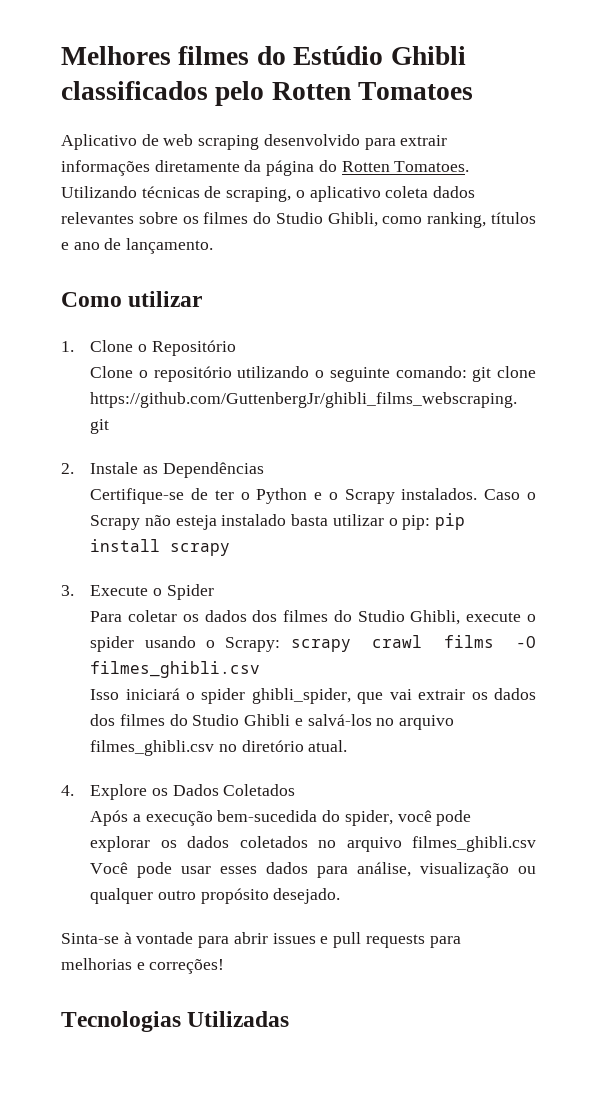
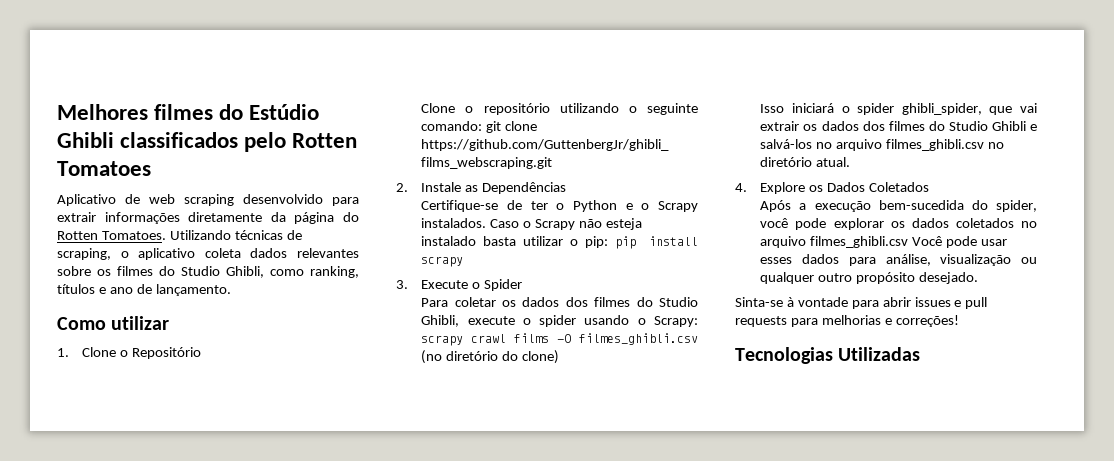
- Para coletar os dados dos filmes do Studio Ghibli, execute o spider usando o Scrapy: scrapy crawl films -O filmes_ghibli.csv
+ Para coletar os dados dos filmes do Studio Ghibli, execute o spider usando o Scrapy: scrapy crawl films -O filmes_ghibli.csv (no diretório do clone)

